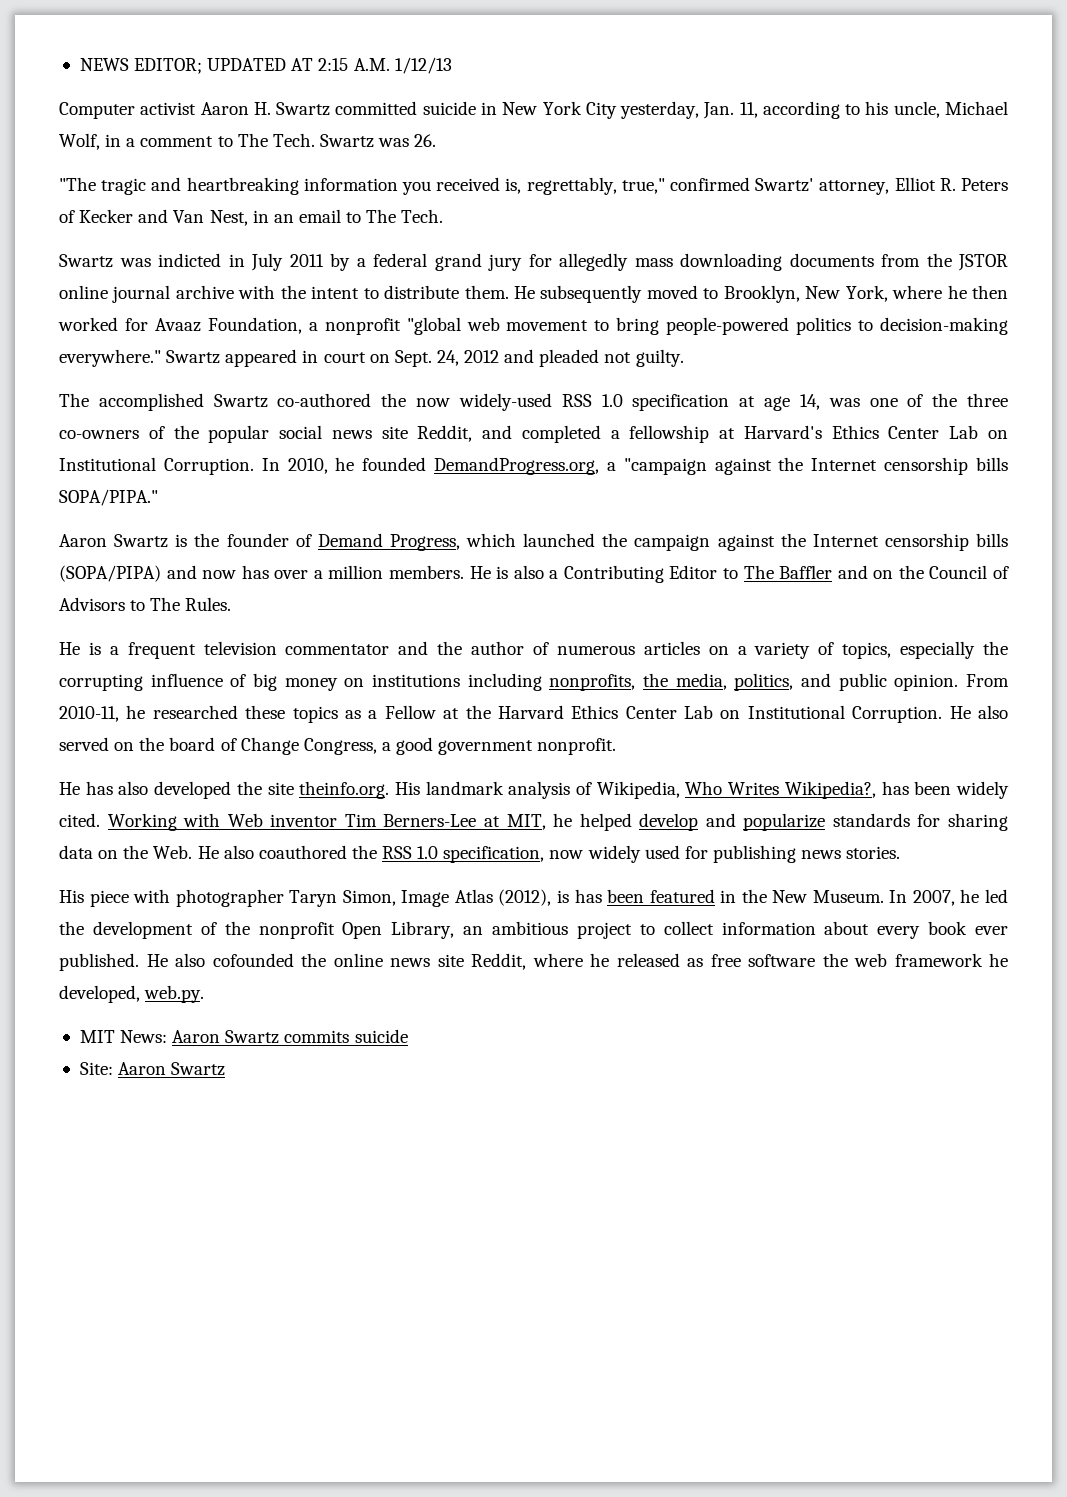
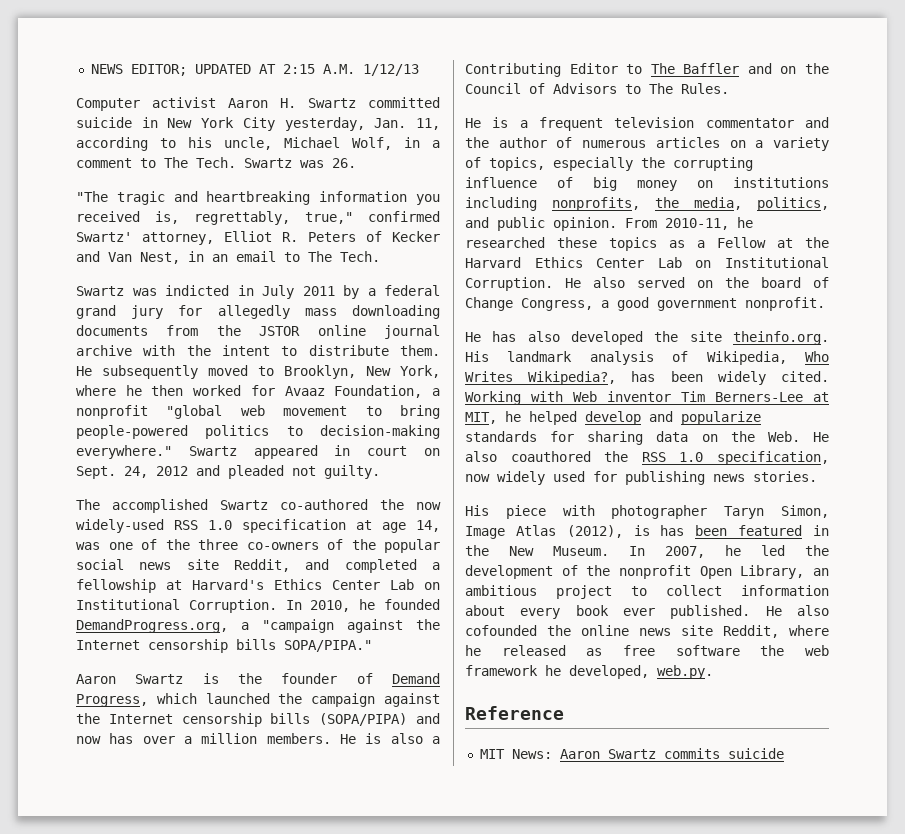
+ Reference
- Site: Aaron Swartz

